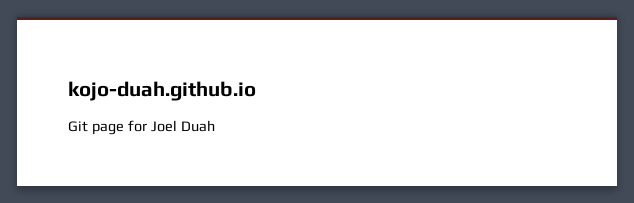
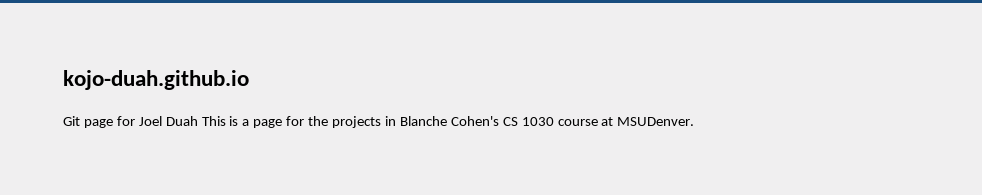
- Git page for Joel Duah
+ Git page for Joel Duah This is a page for the projects in Blanche Cohen's CS 1030 course at MSUDenver.

